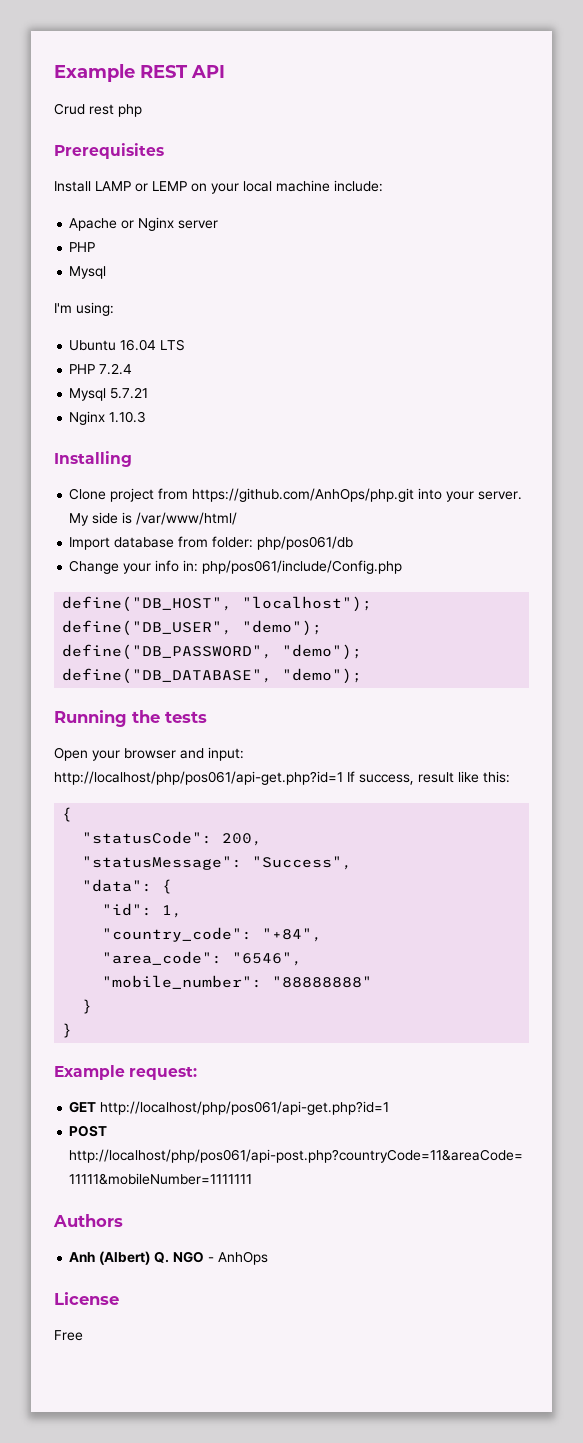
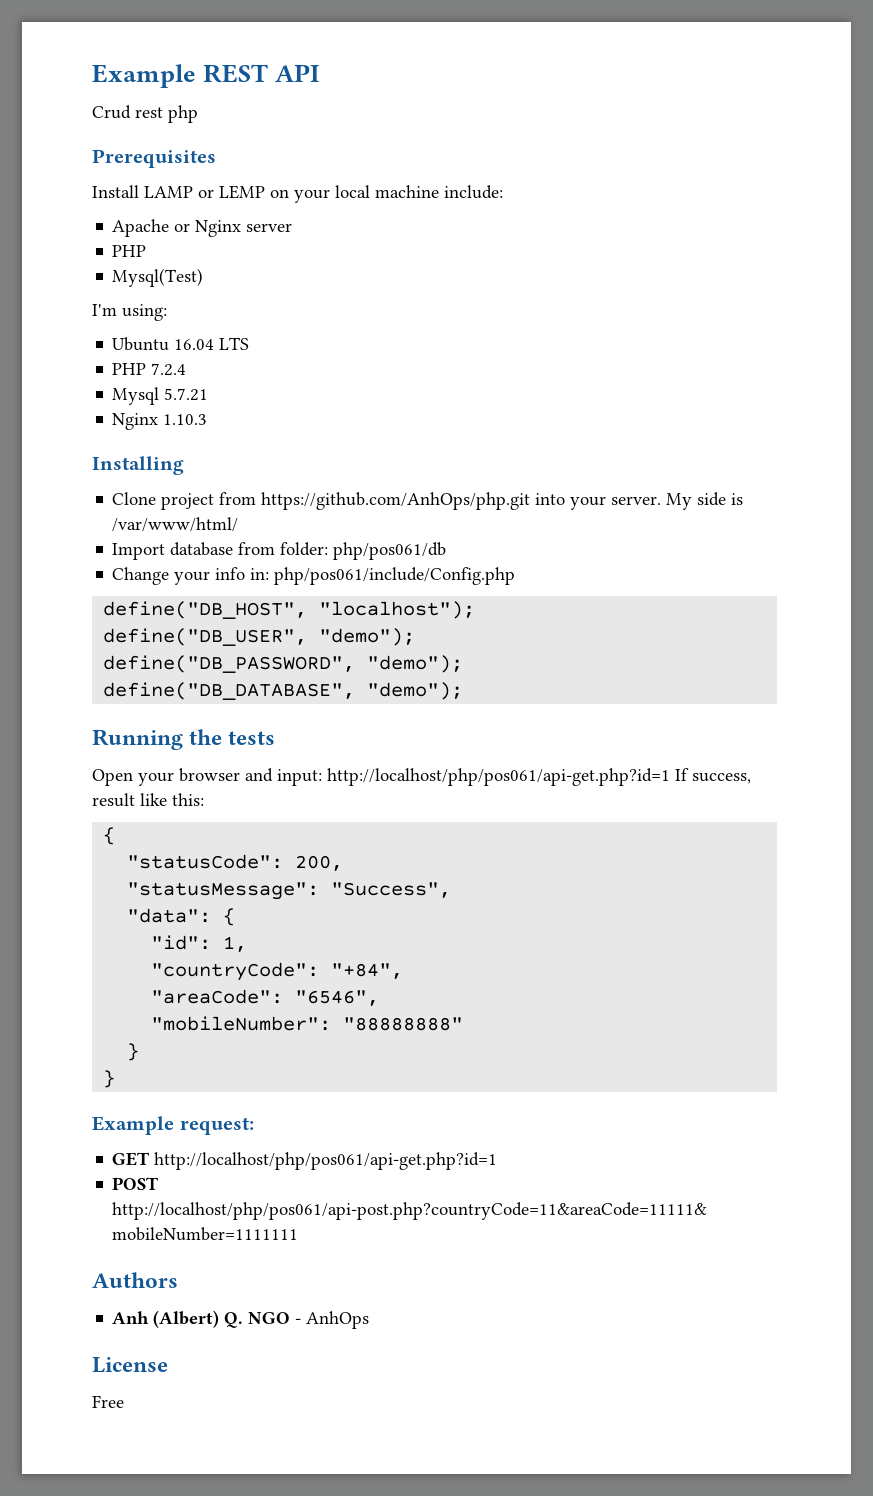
  Apache or Nginx server
  PHP
- Mysql
+ Mysql(Test)
- "country_code": "+84",
+ "countryCode": "+84",
- "area_code": "6546",
+ "areaCode": "6546",
- "mobile_number": "88888888"
+ "mobileNumber": "88888888"

